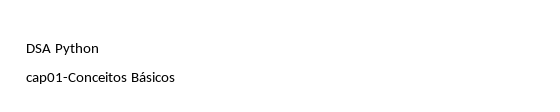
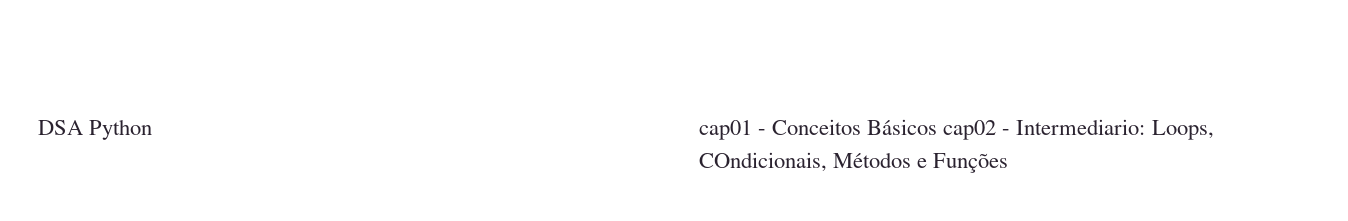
- cap01-Conceitos Básicos
+ cap01 - Conceitos Básicos cap02 - Intermediario: Loops, COndicionais, Métodos e Funções

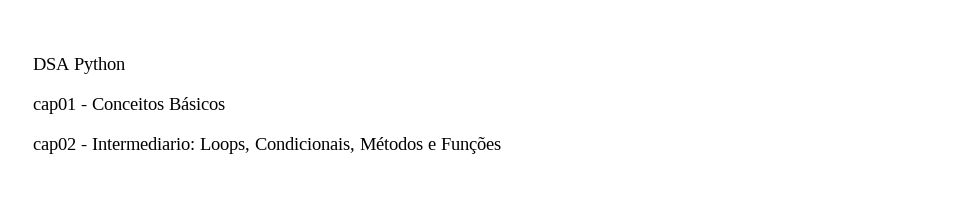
- cap01 - Conceitos Básicos cap02 - Intermediario: Loops, COndicionais, Métodos e Funções
+ cap01 - Conceitos Básicos
+ cap02 - Intermediario: Loops, Condicionais, Métodos e Funções

